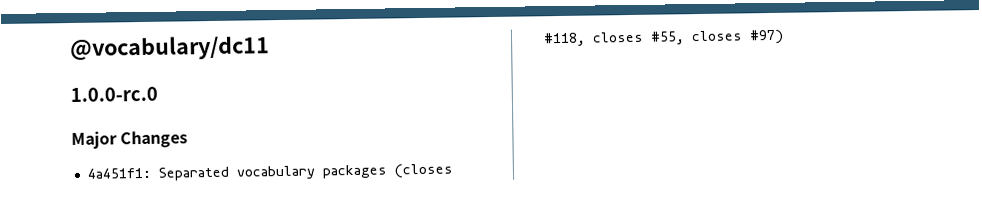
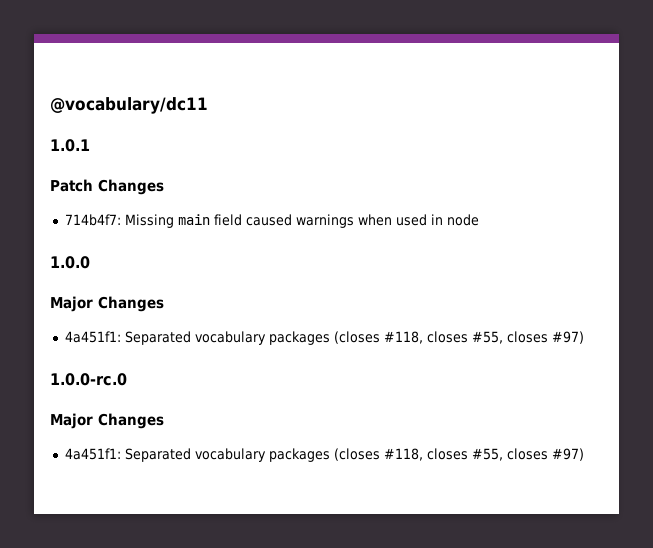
+ 1.0.1
+ Patch Changes
+ 714b4f7: Missing main field caused warnings when used in node
+ 1.0.0
+ Major Changes
+ 4a451f1: Separated vocabulary packages (closes #118, closes #55, closes #97)

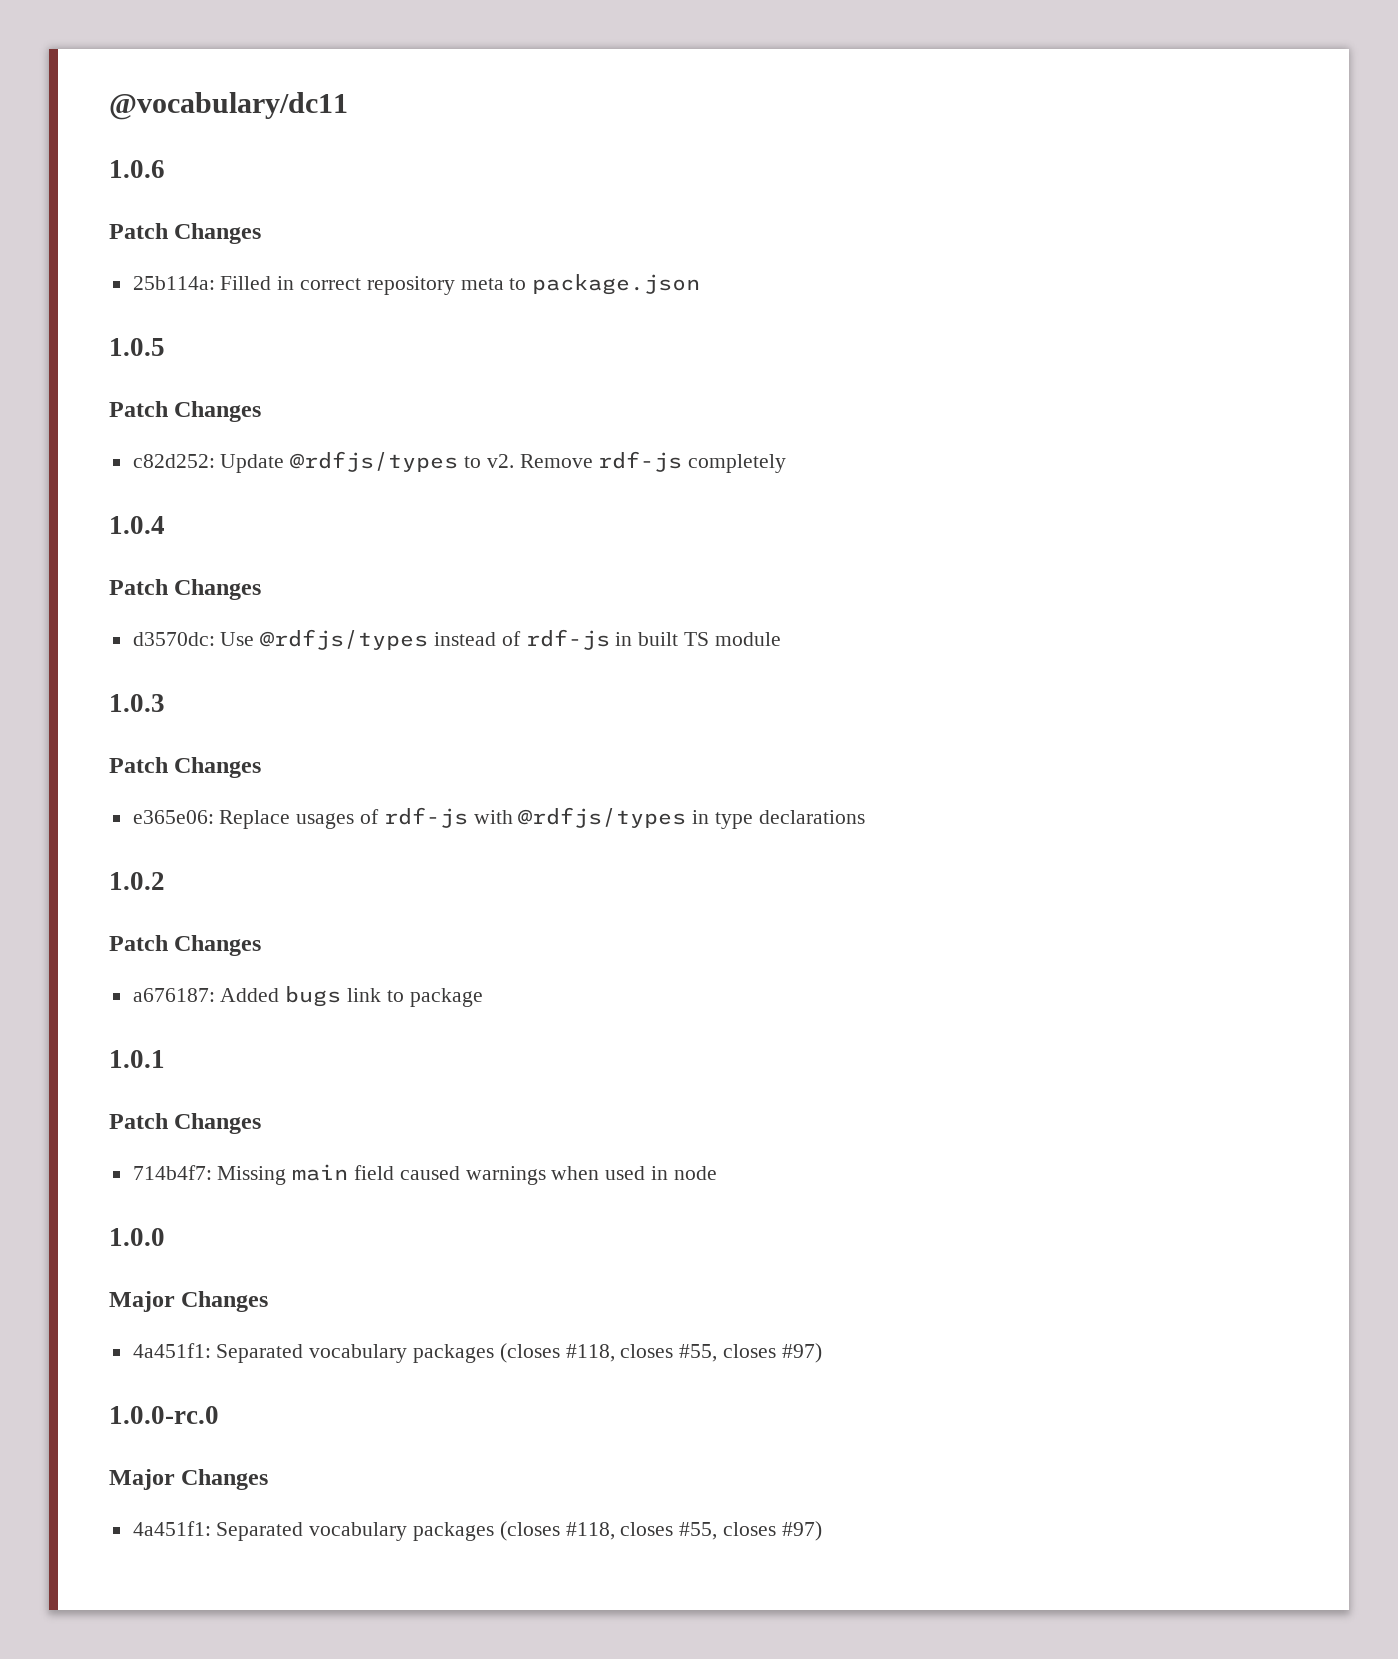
+ 1.0.6
+ Patch Changes
+ 25b114a: Filled in correct repository meta to package.json
+ 1.0.5
+ Patch Changes
+ c82d252: Update @rdfjs/types to v2. Remove rdf-js completely
+ 1.0.4
+ Patch Changes
+ d3570dc: Use @rdfjs/types instead of rdf-js in built TS module
+ 1.0.3
+ Patch Changes
+ e365e06: Replace usages of rdf-js with @rdfjs/types in type declarations
+ 1.0.2
+ Patch Changes
+ a676187: Added bugs link to package

